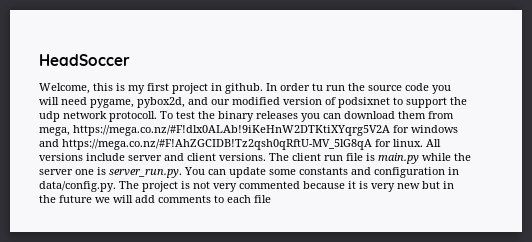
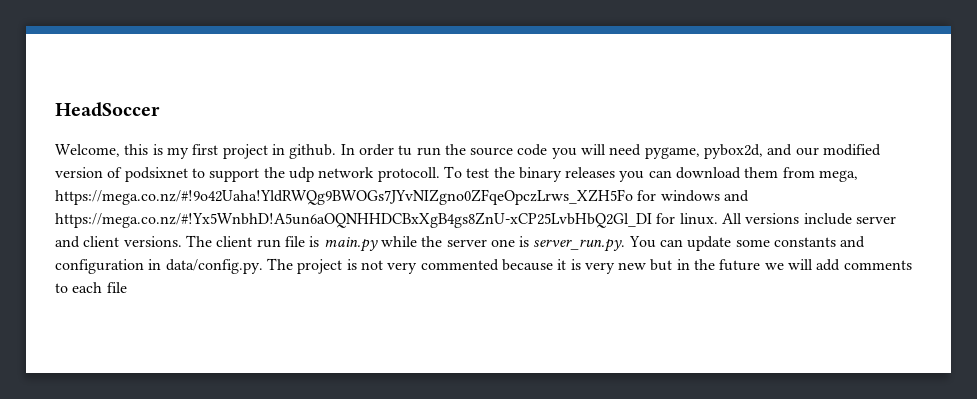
- To test the binary releases you can download them from mega, https://mega.co.nz/#F!dlx0ALAb!9iKeHnW2DTKtiXYqrg5V2A for windows and https://mega.co.nz/#F!AhZGCIDB!Tz2qsh0qRftU-MV_5lG8qA for linux.
+ To test the binary releases you can download them from mega, https://mega.co.nz/#!9o42Uaha!YldRWQg9BWOGs7JYvNIZgno0ZFqeOpczLrws_XZH5Fo for windows and https://mega.co.nz/#!Yx5WnbhD!A5un6aOQNHHDCBxXgB4gs8ZnU-xCP25LvbHbQ2Gl_DI for linux.

